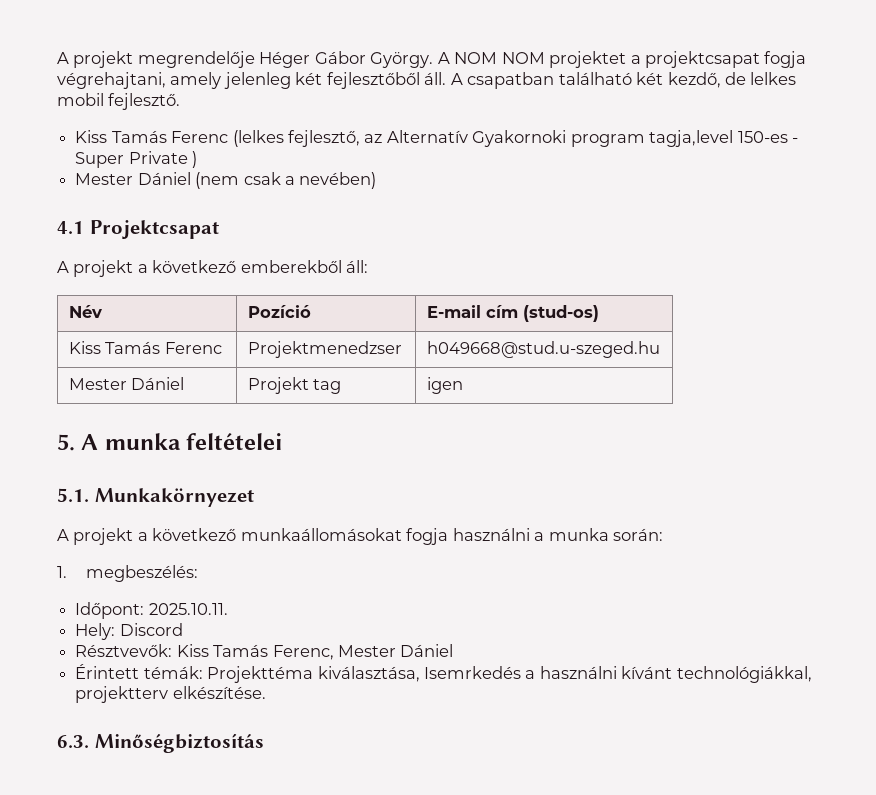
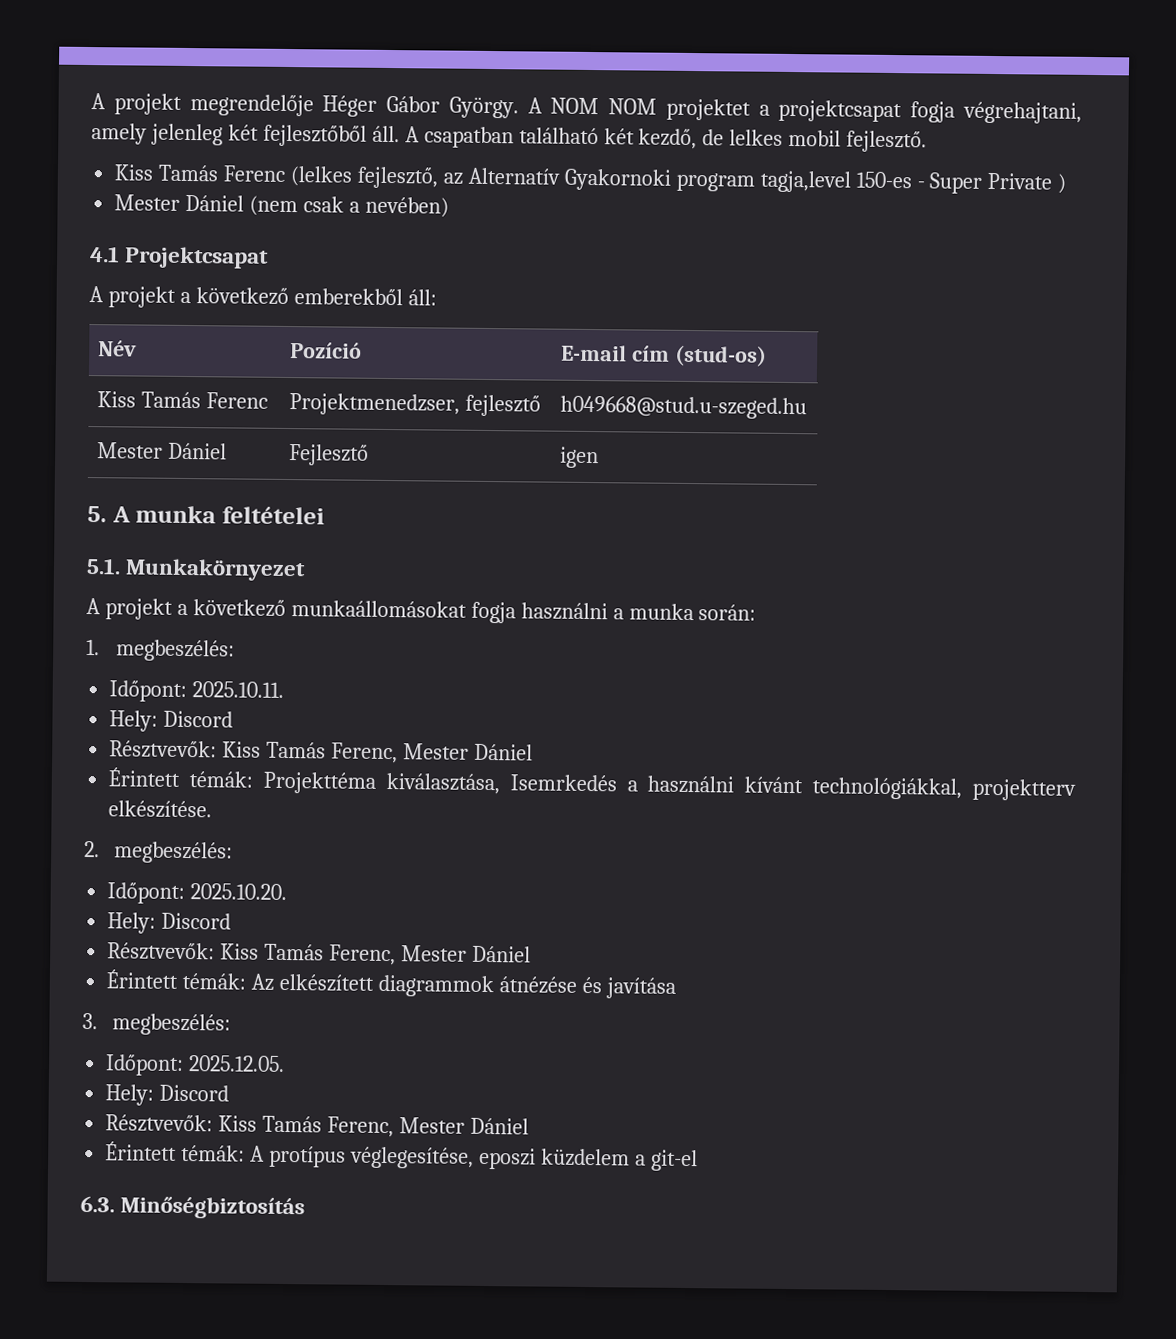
- Kiss Tamás Ferenc | Projektmenedzser | h049668@stud.u-szeged.hu
+ Kiss Tamás Ferenc | Projektmenedzser, fejlesztő | h049668@stud.u-szeged.hu
- Mester Dániel | Projekt tag | igen
+ Mester Dániel | Fejlesztő | igen
+ 2. megbeszélés:
+ Időpont: 2025.10.20.
+ Hely: Discord
+ Résztvevők: Kiss Tamás Ferenc, Mester Dániel
+ Érintett témák: Az elkészített diagrammok átnézése és javítása
+ 3. megbeszélés:
+ Időpont: 2025.12.05.
+ Hely: Discord
+ Résztvevők: Kiss Tamás Ferenc, Mester Dániel
+ Érintett témák: A protípus véglegesítése, eposzi küzdelem a git-el

